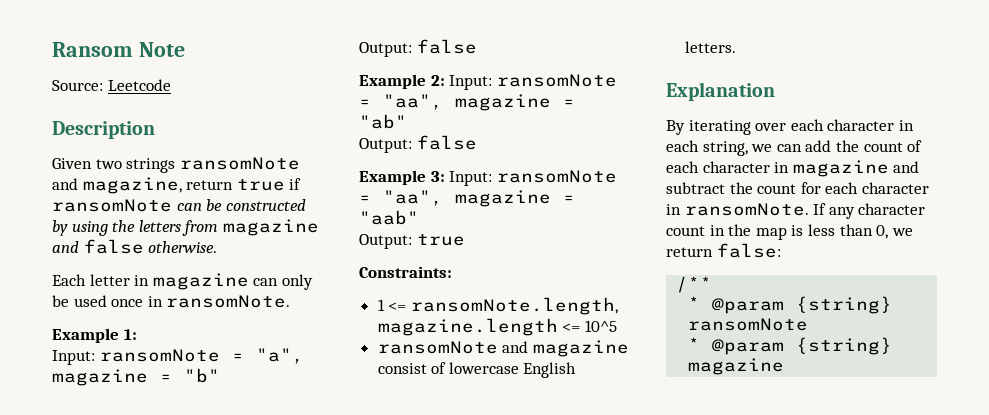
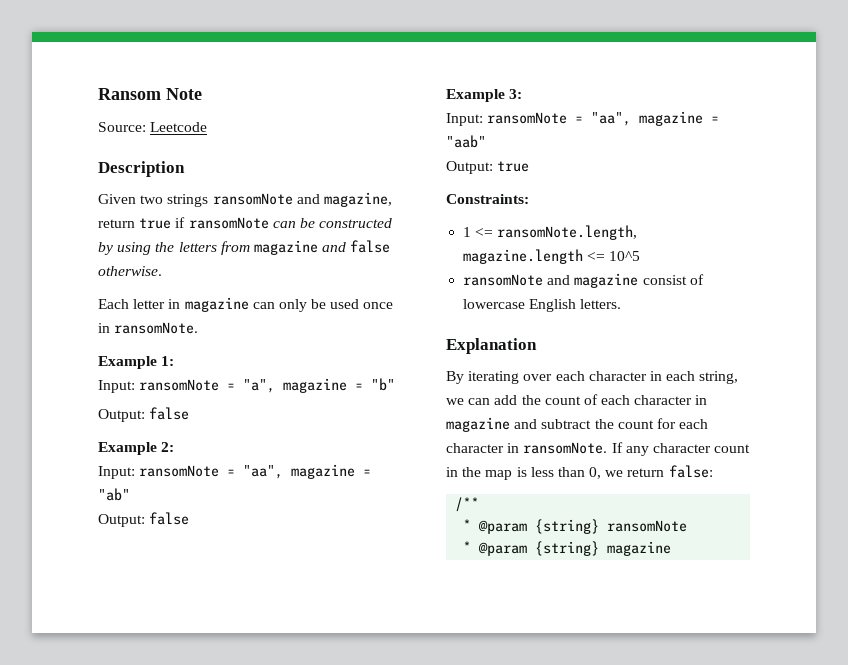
- Example 2: Input: ransomNote = "aa", magazine = "ab"
+ Example 2:
+ Input: ransomNote = "aa", magazine = "ab"
- Example 3: Input: ransomNote = "aa", magazine = "aab"
+ Example 3:
+ Input: ransomNote = "aa", magazine = "aab"

